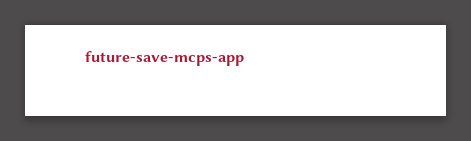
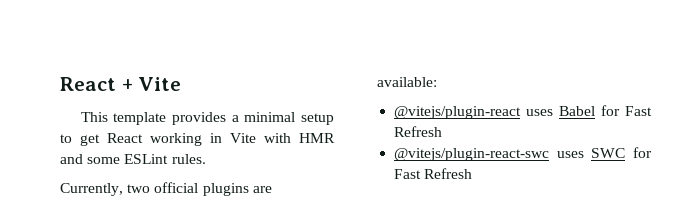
- future-save-mcps-app
+ React + Vite
+ This template provides a minimal setup to get React working in Vite with HMR and some ESLint rules.
+ Currently, two official plugins are available:
+ @vitejs/plugin-react uses Babel for Fast Refresh
+ @vitejs/plugin-react-swc uses SWC for Fast Refresh

